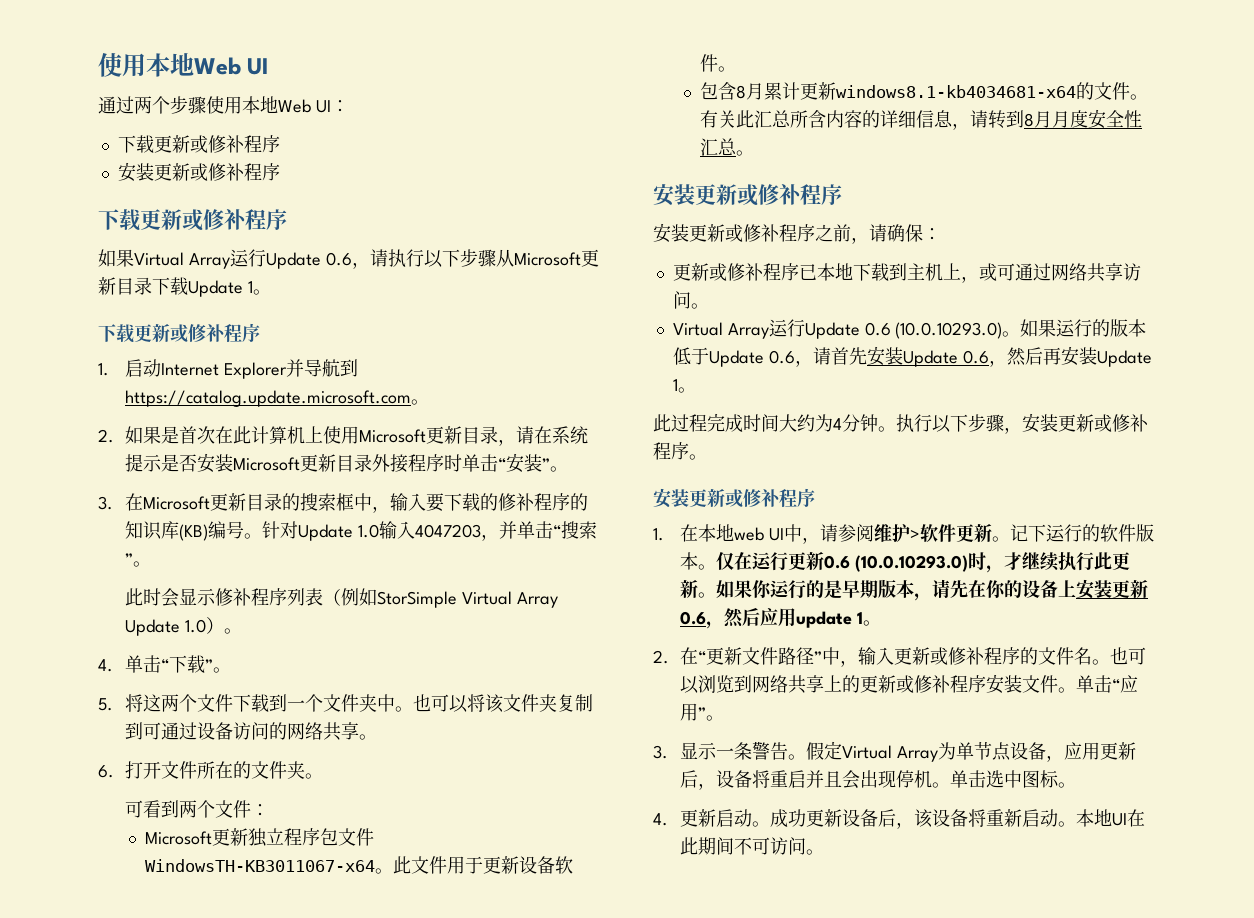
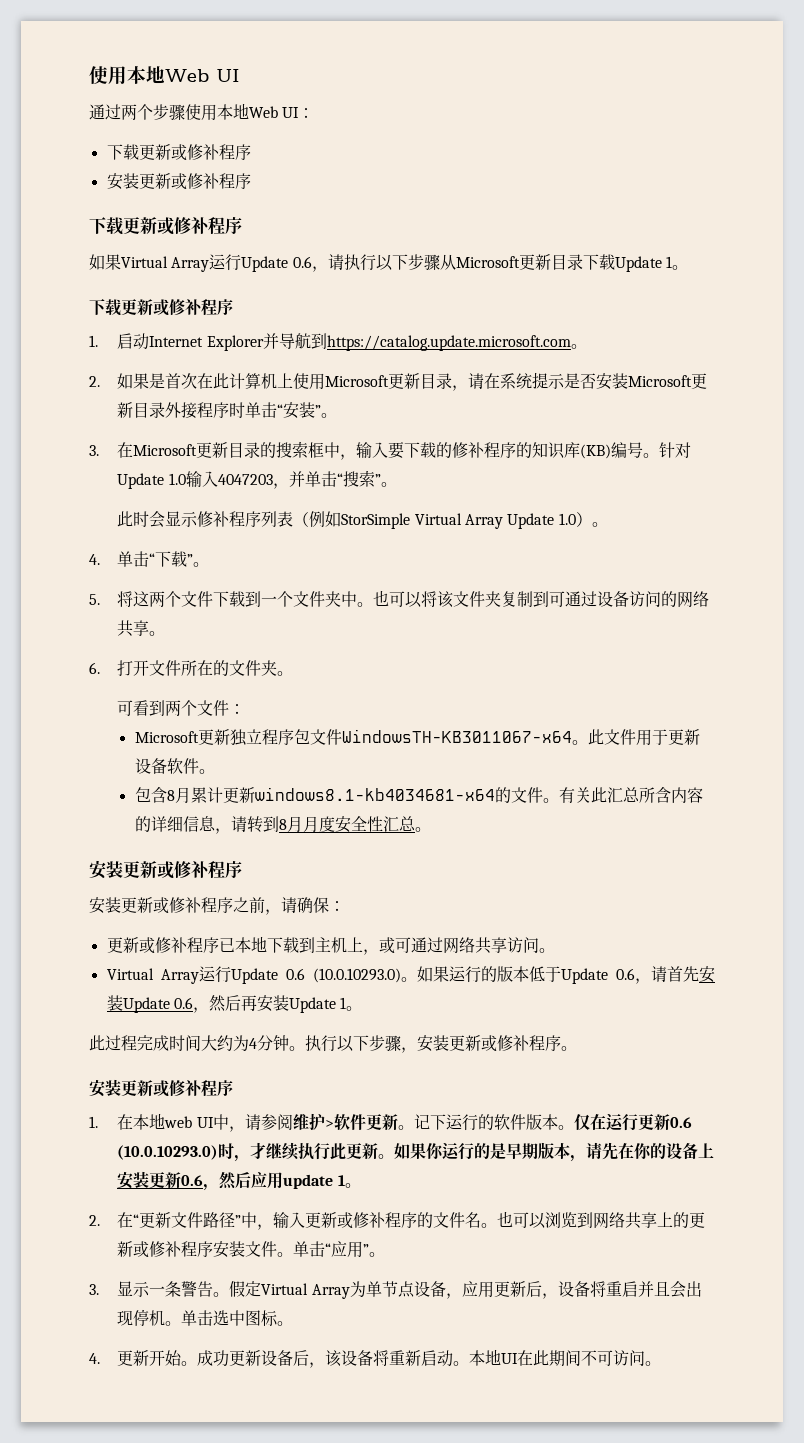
- 4.更新启动。
+ 4.更新开始。

